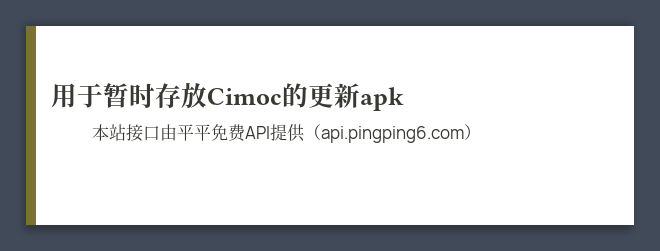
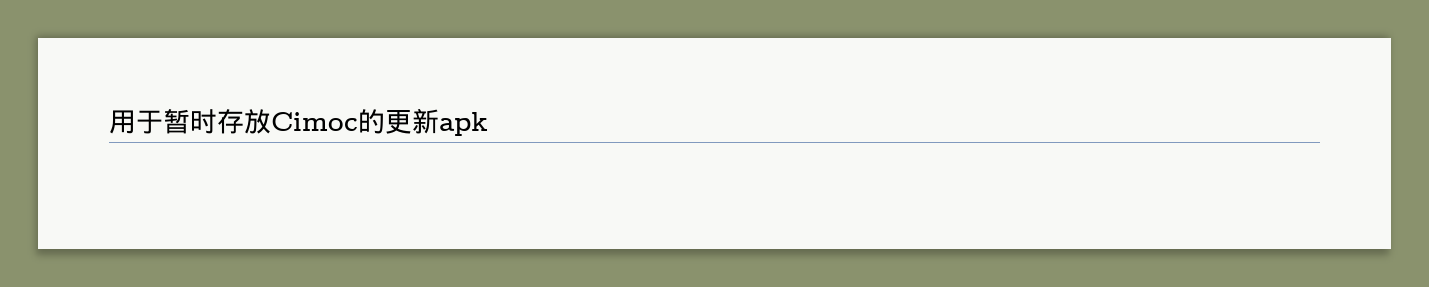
- 本站接口由平平免费API提供（api.pingping6.com）

